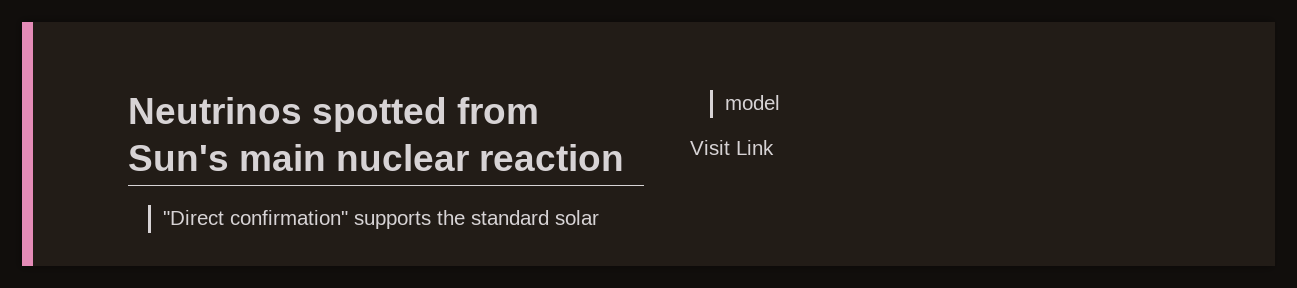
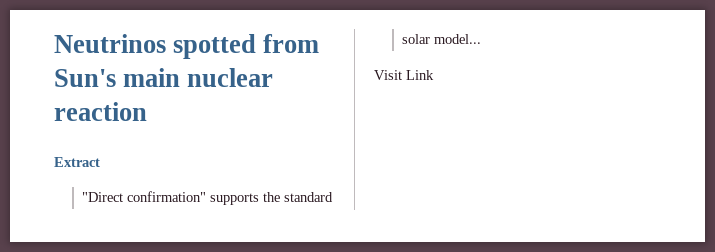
+ Extract
- "Direct confirmation" supports the standard solar model
+ "Direct confirmation" supports the standard solar model...

